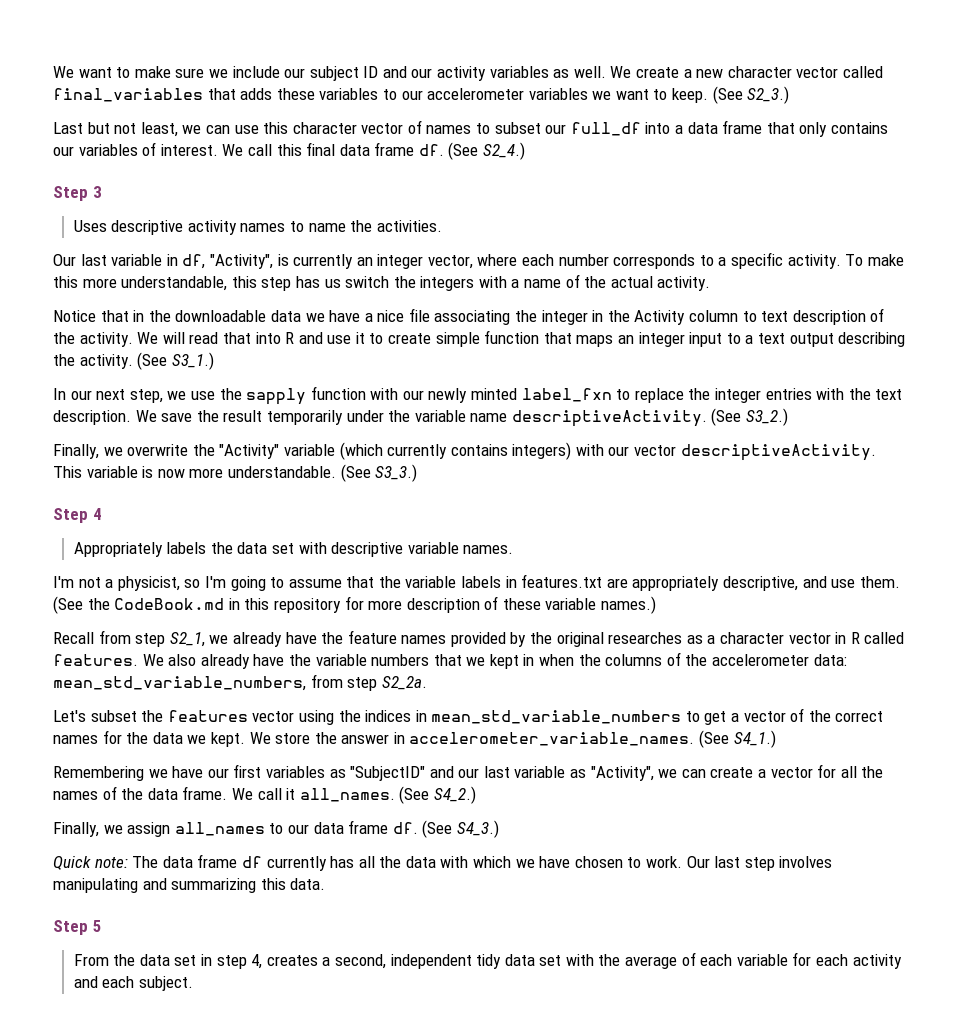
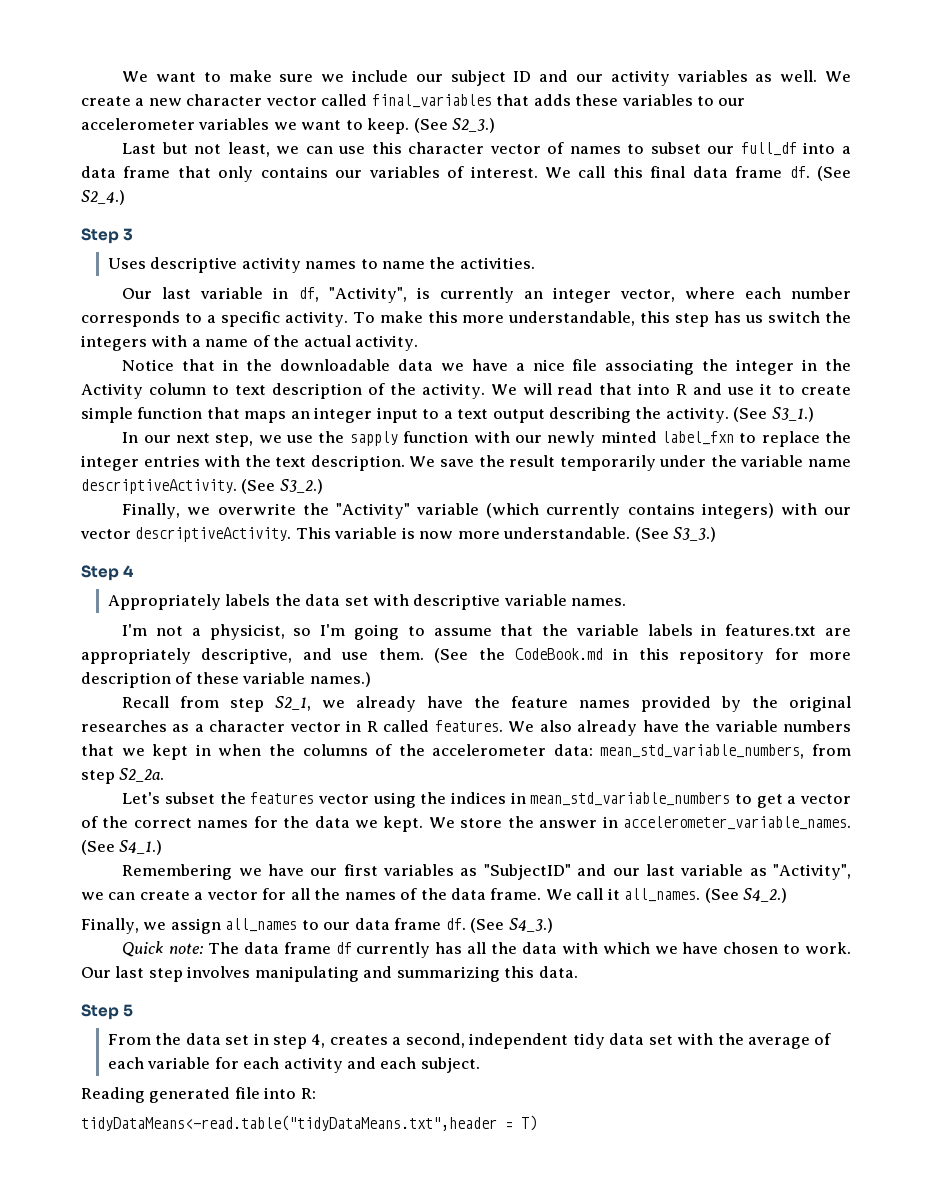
+ Reading generated file into R:
+ tidyDataMeans<-read.table("tidyDataMeans.txt",header = T)

